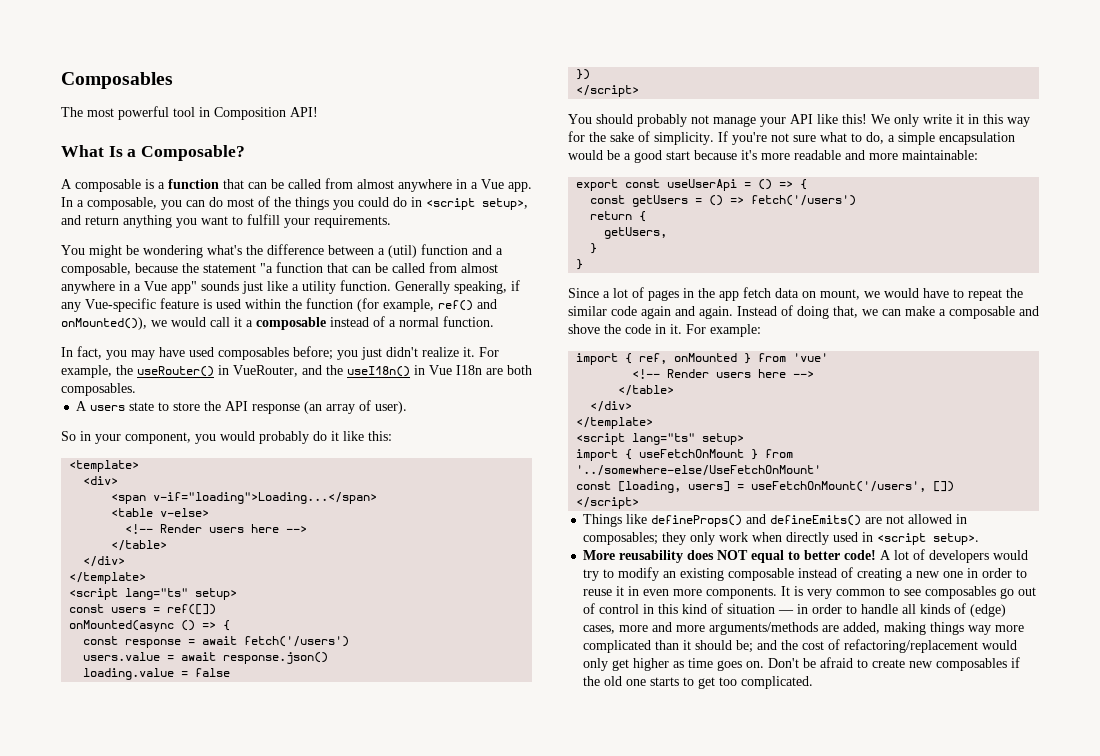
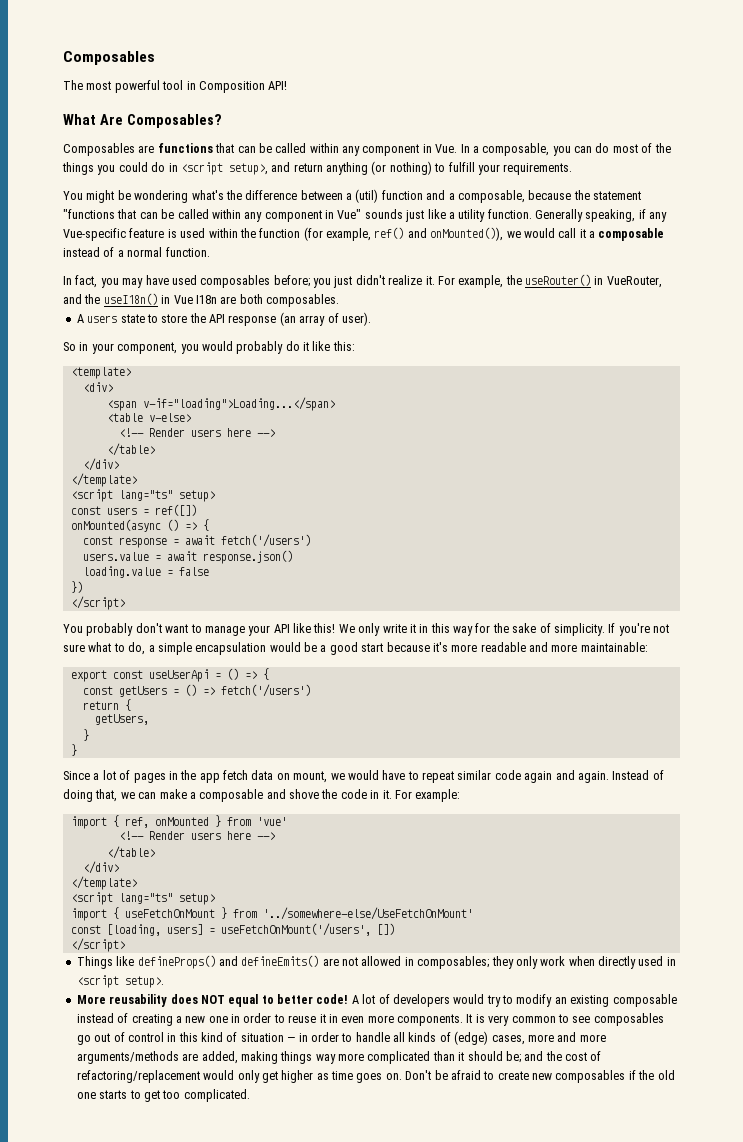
- What Is a Composable?
- A composable is a function that can be called from almost anywhere in a Vue app. In a composable, you can do most of the things you could do in <script setup>, and return anything you want to fulfill your requirements.
+ What Are Composables?
+ Composables are functions that can be called within any component in Vue. In a composable, you can do most of the things you could do in <script setup>, and return anything (or nothing) to fulfill your requirements.
- You might be wondering what's the difference between a (util) function and a composable, because the statement "a function that can be called from almost anywhere in a Vue app" sounds just like a utility function.
+ You might be wondering what's the difference between a (util) function and a composable, because the statement "functions that can be called within any component in Vue" sounds just like a utility function.
- You should probably not manage your API like this!
+ You probably don't want to manage your API like this!
- Since a lot of pages in the app fetch data on mount, we would have to repeat the similar code again and again.
+ Since a lot of pages in the app fetch data on mount, we would have to repeat similar code again and again.

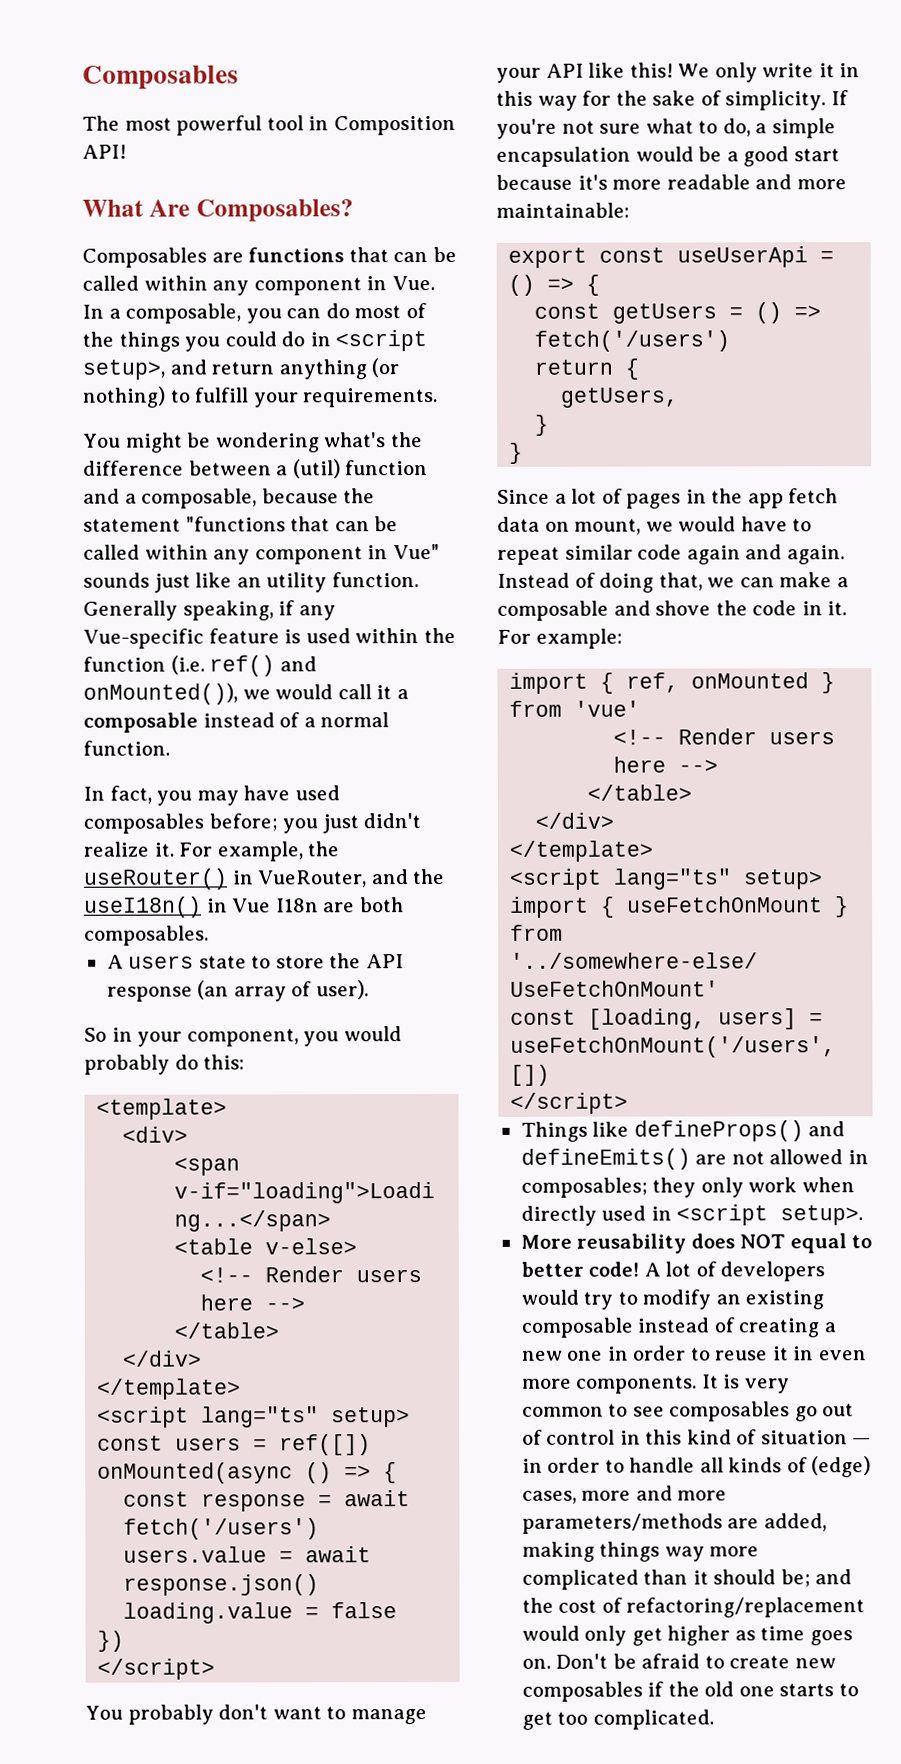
- You might be wondering what's the difference between a (util) function and a composable, because the statement "functions that can be called within any component in Vue" sounds just like a utility function.
+ You might be wondering what's the difference between a (util) function and a composable, because the statement "functions that can be called within any component in Vue" sounds just like an utility function.
- Generally speaking, if any Vue-specific feature is used within the function (for example, ref() and onMounted()), we would call it a composable instead of a normal function.
+ Generally speaking, if any Vue-specific feature is used within the function (i.e. ref() and onMounted()), we would call it a composable instead of a normal function.
- So in your component, you would probably do it like this:
+ So in your component, you would probably do this:
- It is very common to see composables go out of control in this kind of situation — in order to handle all kinds of (edge) cases, more and more arguments/methods are added, making things way more complicated than it should be; and the cost of refactoring/replacement would only get higher as time goes on.
+ It is very common to see composables go out of control in this kind of situation — in order to handle all kinds of (edge) cases, more and more parameters/methods are added, making things way more complicated than it should be; and the cost of refactoring/replacement would only get higher as time goes on.

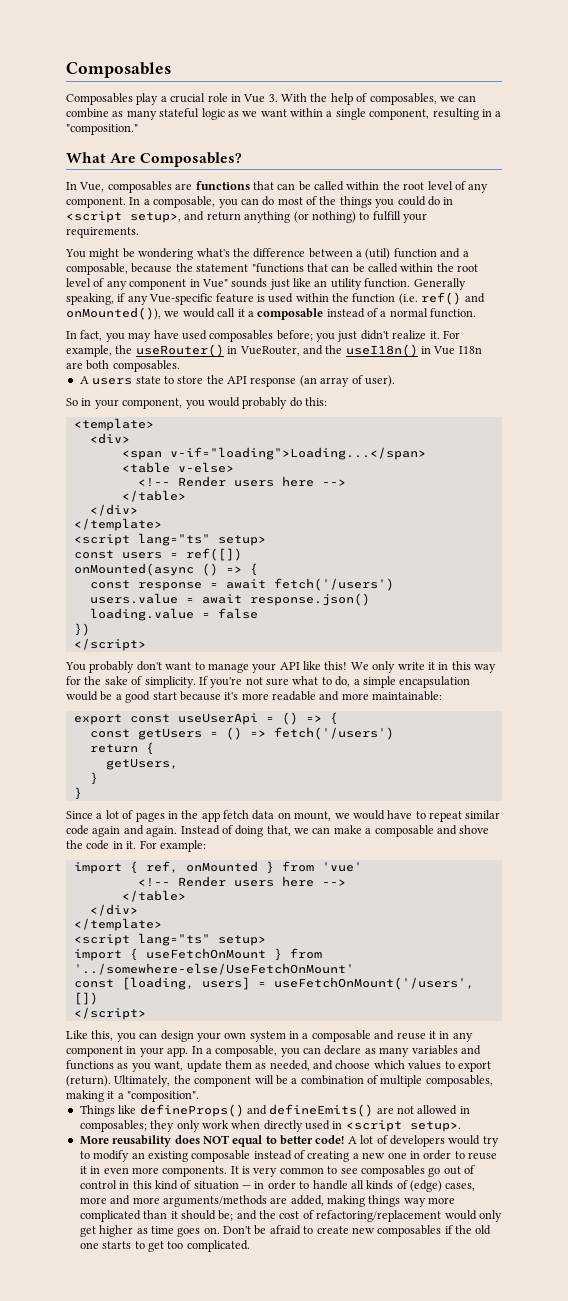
- The most powerful tool in Composition API!
+ Composables play a crucial role in Vue 3. With the help of composables, we can combine as many stateful logic as we want within a single component, resulting in a "composition."
- Composables are functions that can be called within any component in Vue. In a composable, you can do most of the things you could do in <script setup>, and return anything (or nothing) to fulfill your requirements.
+ In Vue, composables are functions that can be called within the root level of any component. In a composable, you can do most of the things you could do in <script setup>, and return anything (or nothing) to fulfill your requirements.
- You might be wondering what's the difference between a (util) function and a composable, because the statement "functions that can be called within any component in Vue" sounds just like an utility function.
+ You might be wondering what's the difference between a (util) function and a composable, because the statement "functions that can be called within the root level of any component in Vue" sounds just like an utility function.
+ Like this, you can design your own system in a composable and reuse it in any component in your app. In a composable, you can declare as many variables and functions as you want, update them as needed, and choose which values to export (return). Ultimately, the component will be a combination of multiple composables, making it a "composition".
- It is very common to see composables go out of control in this kind of situation — in order to handle all kinds of (edge) cases, more and more parameters/methods are added, making things way more complicated than it should be; and the cost of refactoring/replacement would only get higher as time goes on.
+ It is very common to see composables go out of control in this kind of situation — in order to handle all kinds of (edge) cases, more and more arguments/methods are added, making things way more complicated than it should be; and the cost of refactoring/replacement would only get higher as time goes on.

